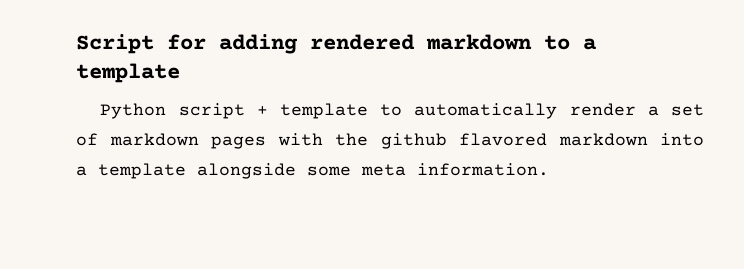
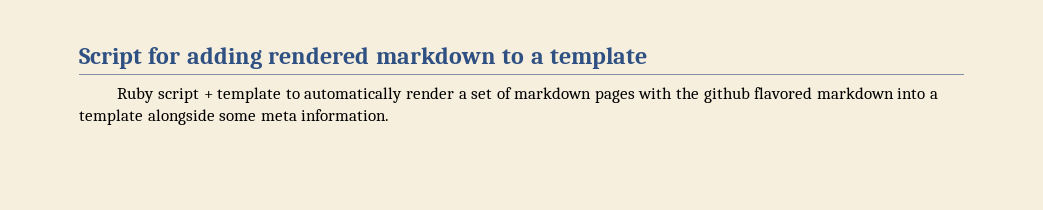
- Python script + template to automatically render a set of markdown pages with the github flavored markdown into a template alongside some meta information.
+ Ruby script + template to automatically render a set of markdown pages with the github flavored markdown into a template alongside some meta information.

